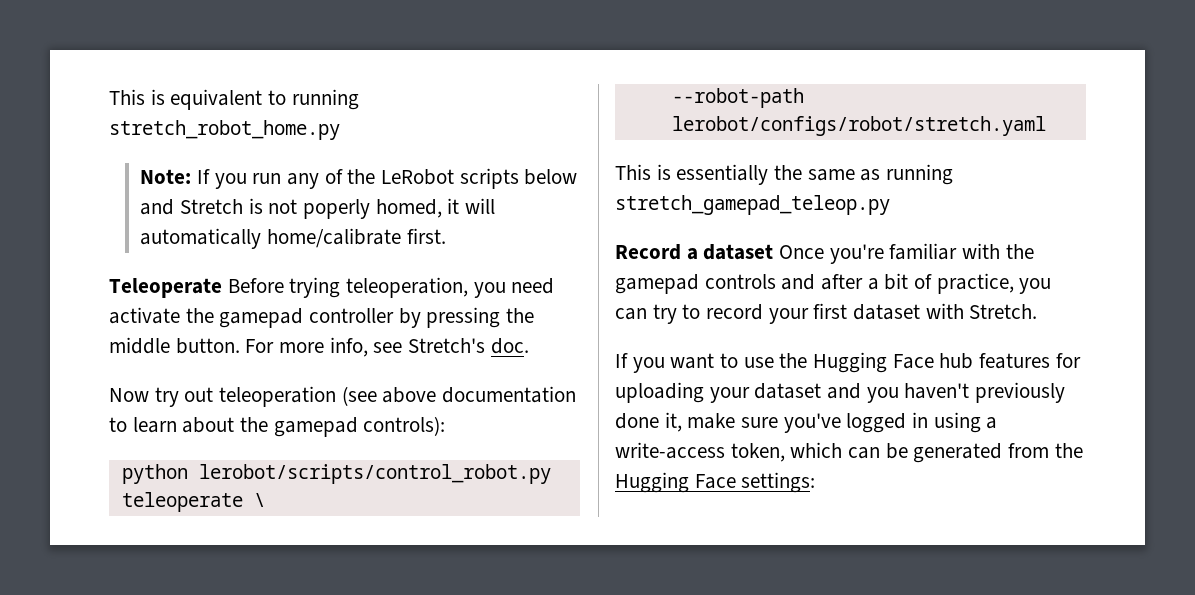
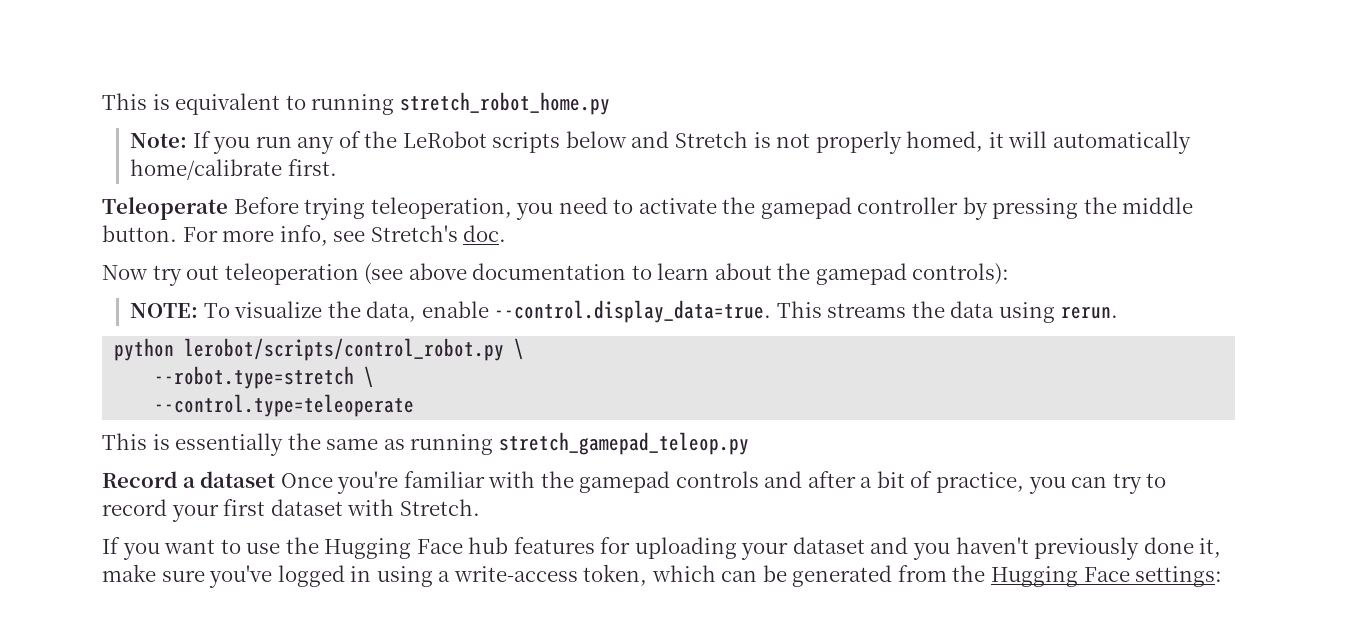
- Note: If you run any of the LeRobot scripts below and Stretch is not poperly homed, it will automatically home/calibrate first.
+ Note: If you run any of the LeRobot scripts below and Stretch is not properly homed, it will automatically home/calibrate first.
- Teleoperate Before trying teleoperation, you need activate the gamepad controller by pressing the middle button.
+ Teleoperate Before trying teleoperation, you need to activate the gamepad controller by pressing the middle button.
+ NOTE: To visualize the data, enable --control.display_data=true. This streams the data using rerun.
- python lerobot/scripts/control_robot.py teleoperate \
- --robot-path lerobot/configs/robot/stretch.yaml
+ python lerobot/scripts/control_robot.py \
+ --robot.type=stretch \
+ --control.type=teleoperate

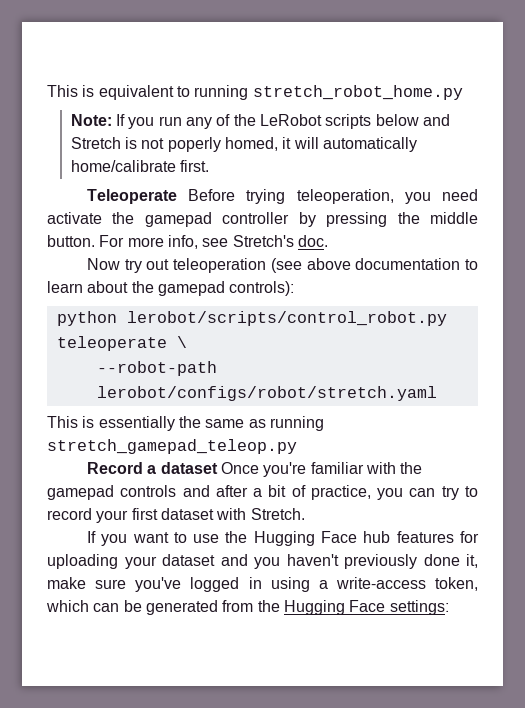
- Note: If you run any of the LeRobot scripts below and Stretch is not properly homed, it will automatically home/calibrate first.
+ Note: If you run any of the LeRobot scripts below and Stretch is not poperly homed, it will automatically home/calibrate first.
- Teleoperate Before trying teleoperation, you need to activate the gamepad controller by pressing the middle button.
+ Teleoperate Before trying teleoperation, you need activate the gamepad controller by pressing the middle button.
- NOTE: To visualize the data, enable --control.display_data=true. This streams the data using rerun.
- python lerobot/scripts/control_robot.py \
- --robot.type=stretch \
- --control.type=teleoperate
+ python lerobot/scripts/control_robot.py teleoperate \
+ --robot-path lerobot/configs/robot/stretch.yaml

